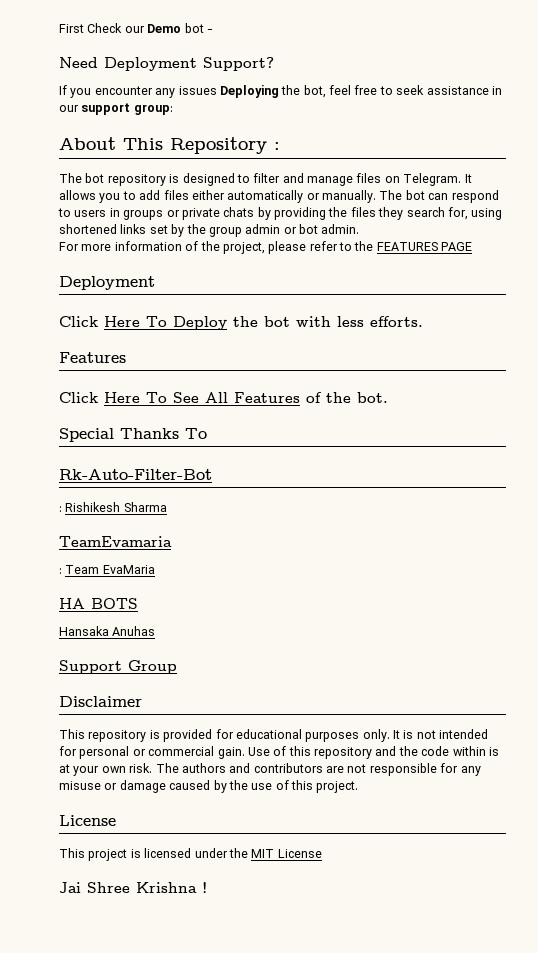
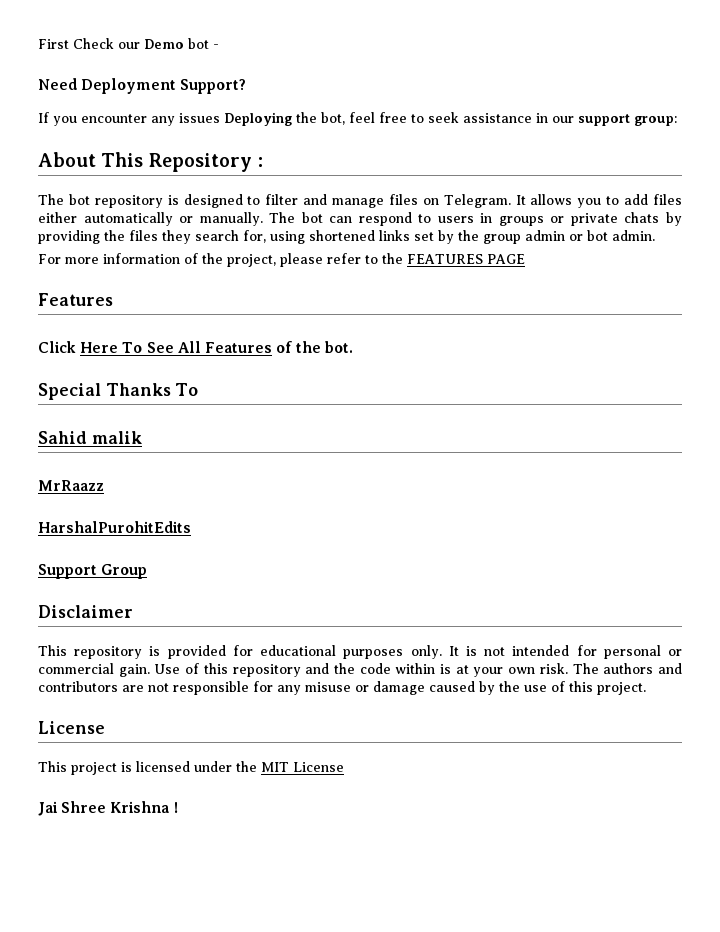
  For more information of the project, please refer to the FEATURES PAGE
- Deployment
- Click Here To Deploy the bot with less efforts.
- Rk-Auto-Filter-Bot
- : Rishikesh Sharma
- TeamEvamaria
- : Team EvaMaria
- HA BOTS
- Hansaka Anuhas
+ Sahid malik
+ MrRaazz
+ HarshalPurohitEdits

